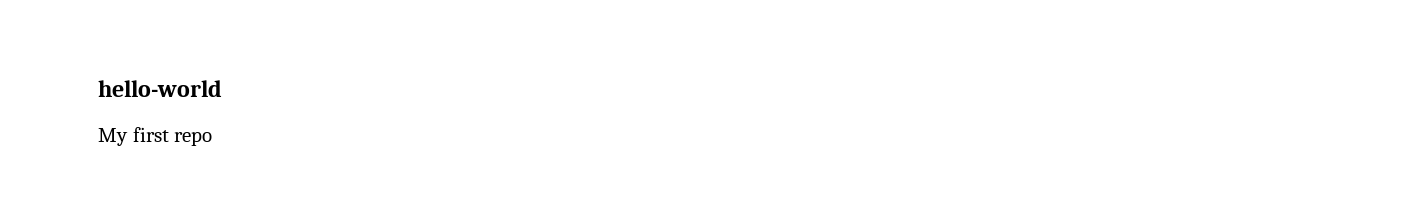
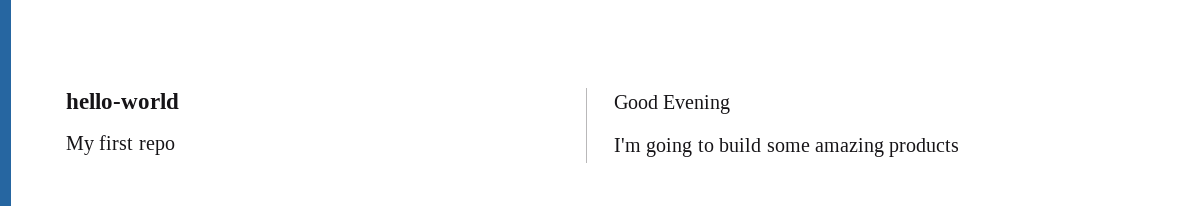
+ Good Evening
+ I'm going to build some amazing products

